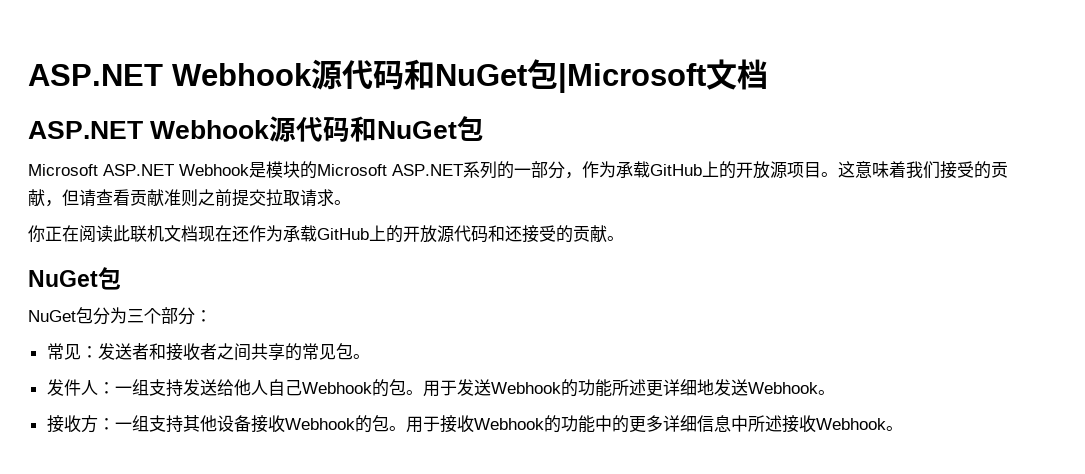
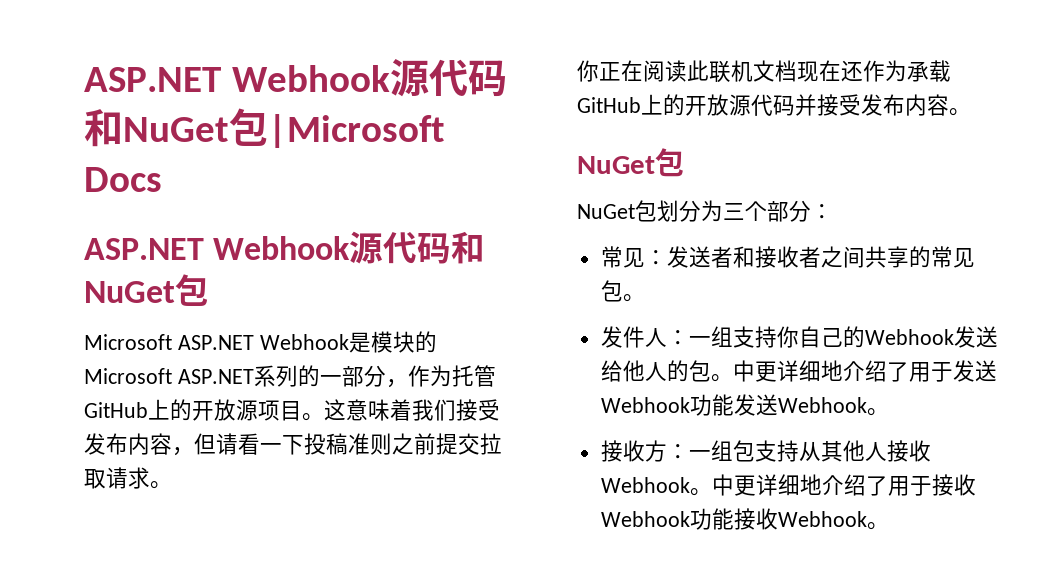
- ASP.NET Webhook源代码和NuGet包|Microsoft文档
+ ASP.NET Webhook源代码和NuGet包|Microsoft Docs
- Microsoft ASP.NET Webhook是模块的Microsoft ASP.NET系列的一部分，作为承载GitHub上的开放源项目。
+ Microsoft ASP.NET Webhook是模块的Microsoft ASP.NET系列的一部分，作为托管GitHub上的开放源项目。
- 这意味着我们接受的贡献，但请查看贡献准则之前提交拉取请求。
+ 这意味着我们接受发布内容，但请看一下投稿准则之前提交拉取请求。
- 你正在阅读此联机文档现在还作为承载GitHub上的开放源代码和还接受的贡献。
+ 你正在阅读此联机文档现在还作为承载GitHub上的开放源代码并接受发布内容。
- NuGet包分为三个部分：
+ NuGet包划分为三个部分：
- 发件人：一组支持发送给他人自己Webhook的包。用于发送Webhook的功能所述更详细地发送Webhook。
+ 发件人：一组支持你自己的Webhook发送给他人的包。中更详细地介绍了用于发送Webhook功能发送Webhook。
- 接收方：一组支持其他设备接收Webhook的包。用于接收Webhook的功能中的更多详细信息中所述接收Webhook。
+ 接收方：一组包支持从其他人接收Webhook。中更详细地介绍了用于接收Webhook功能接收Webhook。

